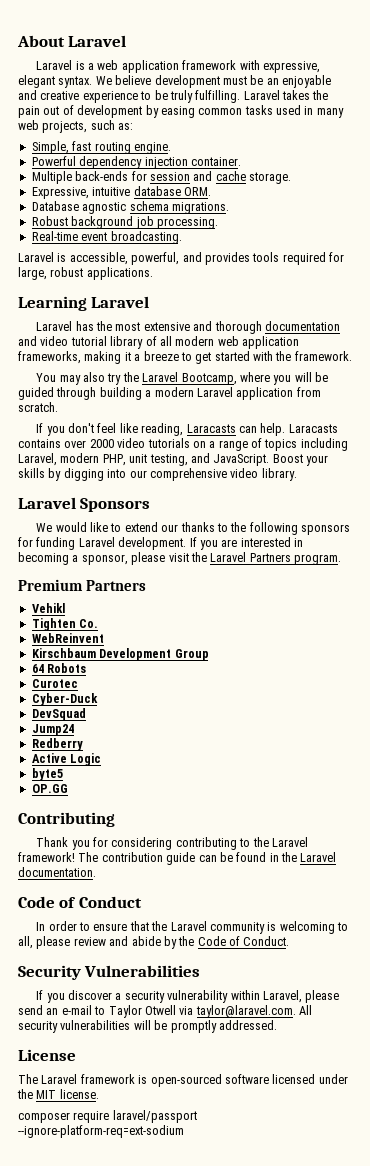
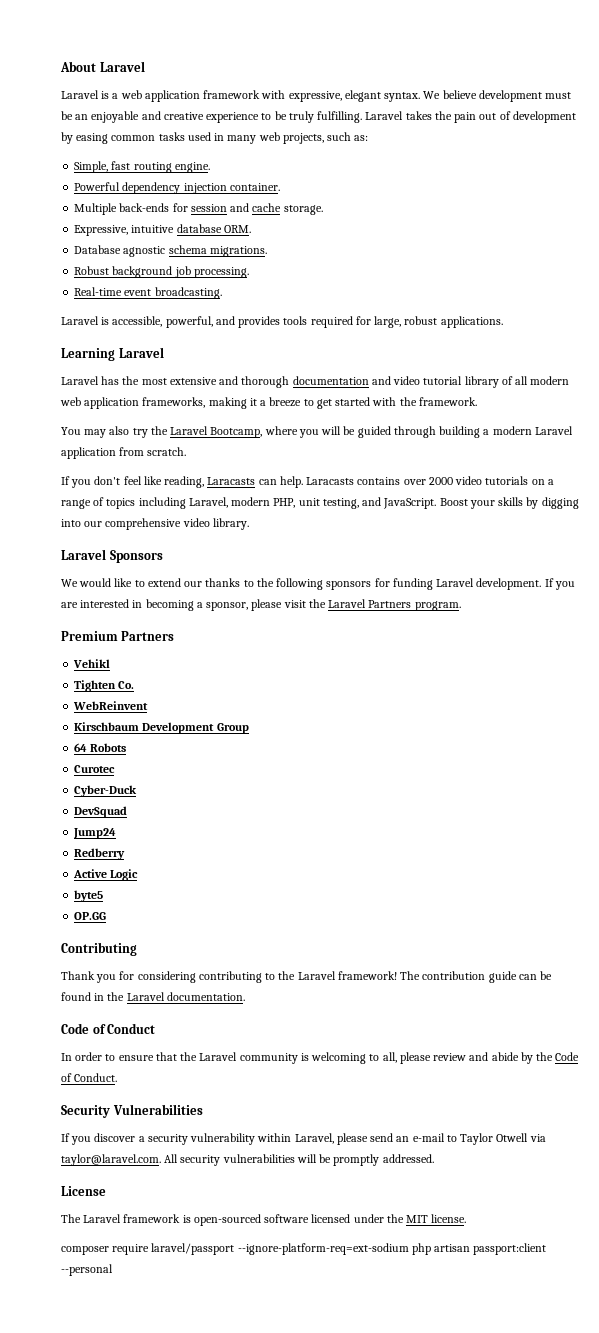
- composer require laravel/passport --ignore-platform-req=ext-sodium
+ composer require laravel/passport --ignore-platform-req=ext-sodium php artisan passport:client --personal

